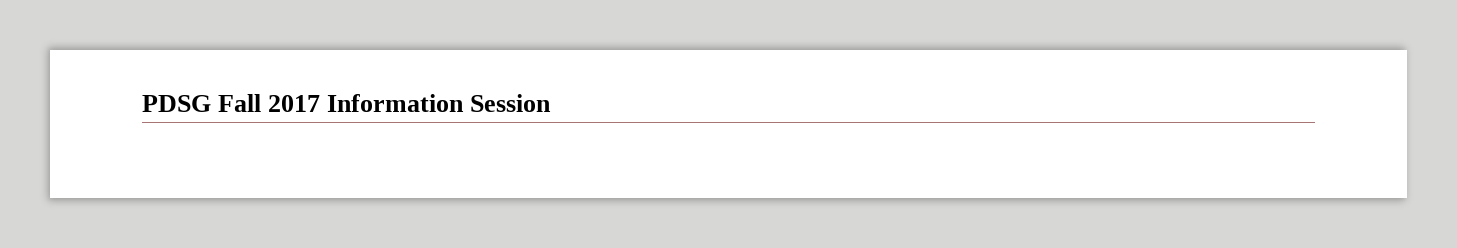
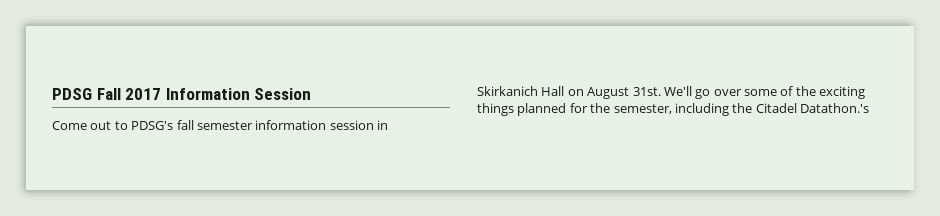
+ Come out to PDSG's fall semester information session in Skirkanich Hall on August 31st. We'll go over some of the exciting things planned for the semester, including the Citadel Datathon.'s

